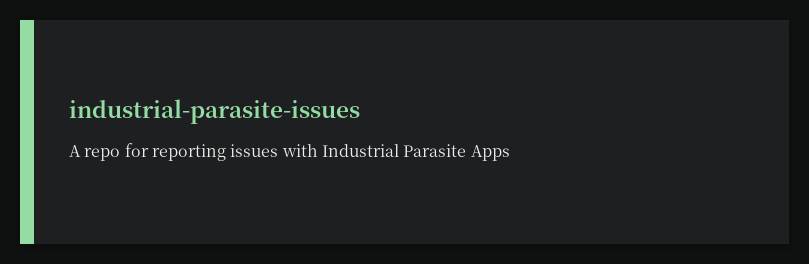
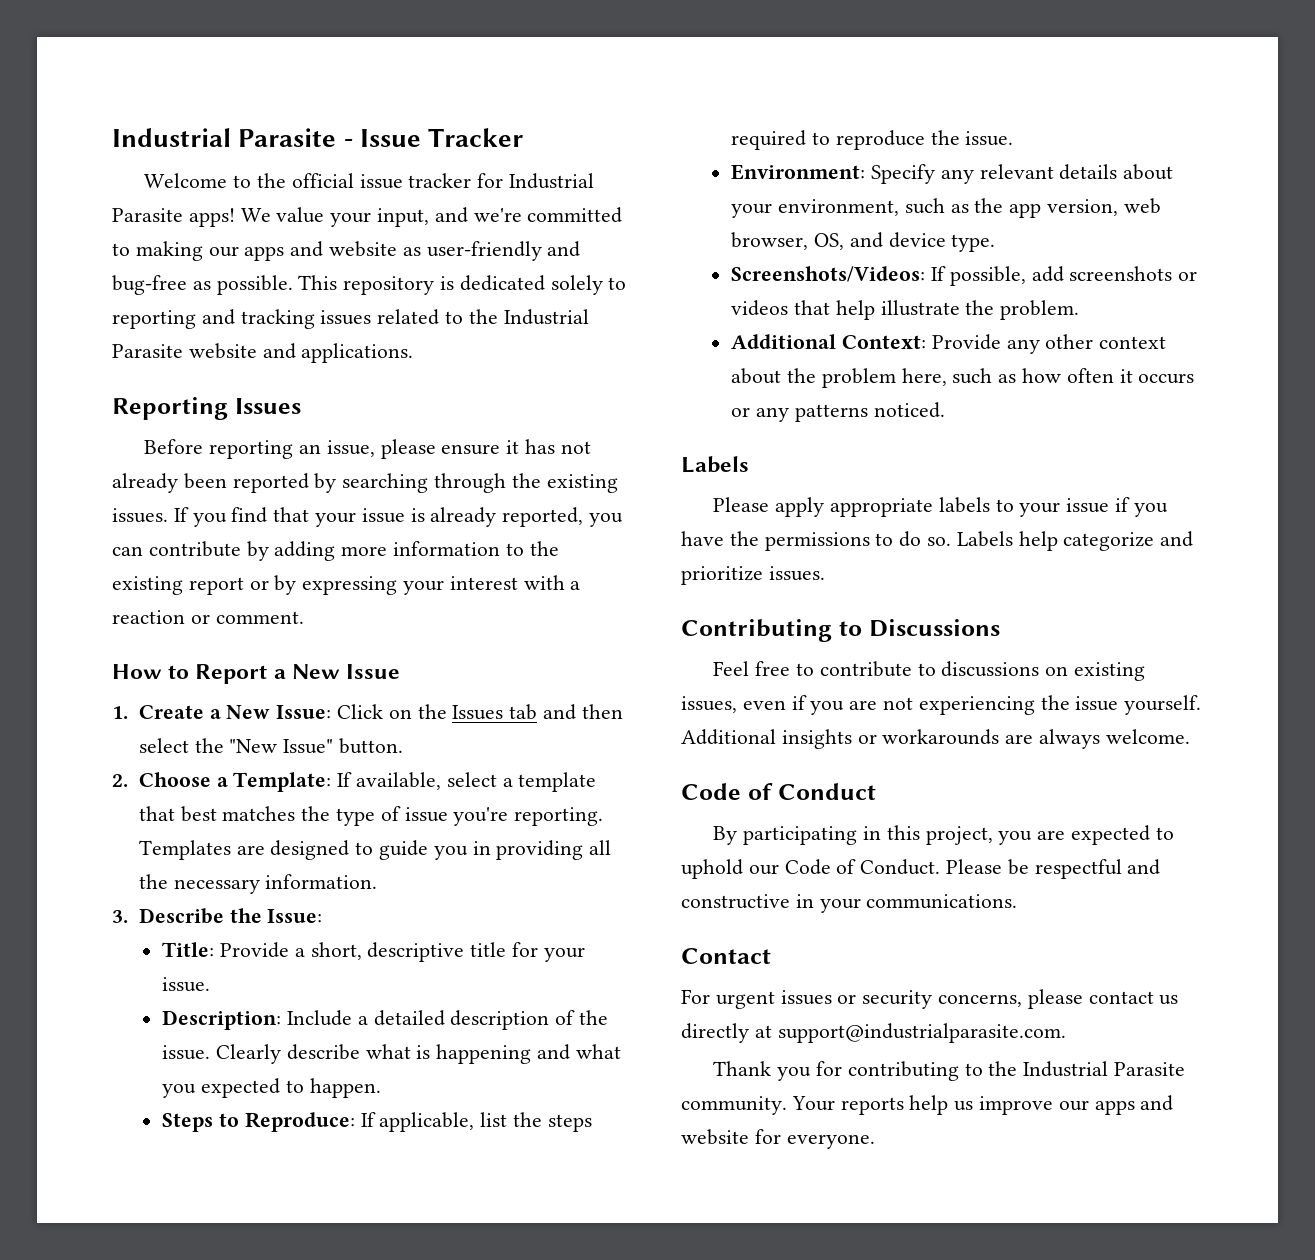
- industrial-parasite-issues
- A repo for reporting issues with Industrial Parasite Apps
+ Industrial Parasite - Issue Tracker
+ Welcome to the official issue tracker for Industrial Parasite apps! We value your input, and we're committed to making our apps and website as user-friendly and bug-free as possible. This repository is dedicated solely to reporting and tracking issues related to the Industrial Parasite website and applications.
+ Reporting Issues
+ Before reporting an issue, please ensure it has not already been reported by searching through the existing issues. If you find that your issue is already reported, you can contribute by adding more information to the existing report or by expressing your interest with a reaction or comment.
+ How to Report a New Issue
+ 1. Create a New Issue: Click on the Issues tab and then select the "New Issue" button.
+ 2. Choose a Template: If available, select a template that best matches the type of issue you're reporting. Templates are designed to guide you in providing all the necessary information.
+ 3. Describe the Issue:
+ Title: Provide a short, descriptive title for your issue.
+ Description: Include a detailed description of the issue. Clearly describe what is happening and what you expected to happen.
+ Steps to Reproduce: If applicable, list the steps required to reproduce the issue.
+ Environment: Specify any relevant details about your environment, such as the app version, web browser, OS, and device type.
+ Screenshots/Videos: If possible, add screenshots or videos that help illustrate the problem.
+ Additional Context: Provide any other context about the problem here, such as how often it occurs or any patterns noticed.
+ Labels
+ Please apply appropriate labels to your issue if you have the permissions to do so. Labels help categorize and prioritize issues.
+ Contributing to Discussions
+ Feel free to contribute to discussions on existing issues, even if you are not experiencing the issue yourself. Additional insights or workarounds are always welcome.
+ Code of Conduct
+ By participating in this project, you are expected to uphold our Code of Conduct. Please be respectful and constructive in your communications.
+ Contact
+ For urgent issues or security concerns, please contact us directly at support@industrialparasite.com.
+ Thank you for contributing to the Industrial Parasite community. Your reports help us improve our apps and website for everyone.

